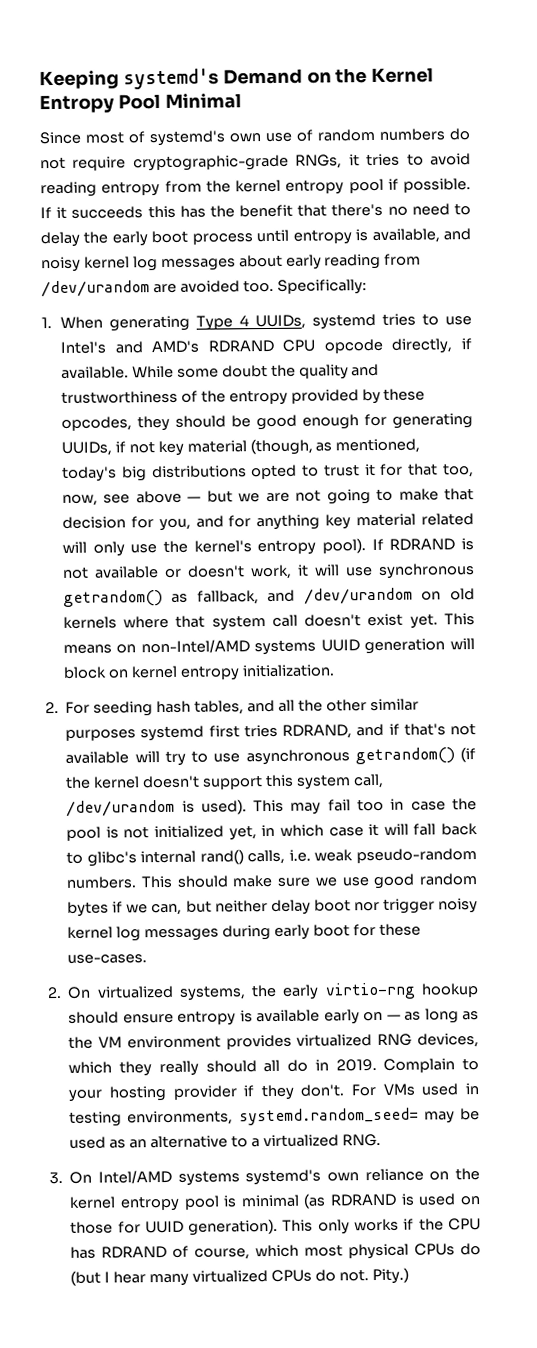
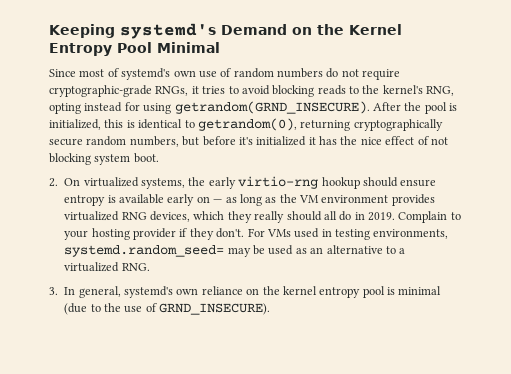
- Since most of systemd's own use of random numbers do not require cryptographic-grade RNGs, it tries to avoid reading entropy from the kernel entropy pool if possible. If it succeeds this has the benefit that there's no need to delay the early boot process until entropy is available, and noisy kernel log messages about early reading from /dev/urandom are avoided too. Specifically:
- 1. When generating Type 4 UUIDs, systemd tries to use Intel's and AMD's RDRAND CPU opcode directly, if available. While some doubt the quality and trustworthiness of the entropy provided by these opcodes, they should be good enough for generating UUIDs, if not key material (though, as mentioned, today's big distributions opted to trust it for that too, now, see above — but we are not going to make that decision for you, and for anything key material related will only use the kernel's entropy pool). If RDRAND is not available or doesn't work, it will use synchronous getrandom() as fallback, and /dev/urandom on old kernels where that system call doesn't exist yet. This means on non-Intel/AMD systems UUID generation will block on kernel entropy initialization.
- 2. For seeding hash tables, and all the other similar purposes systemd first tries RDRAND, and if that's not available will try to use asynchronous getrandom() (if the kernel doesn't support this system call, /dev/urandom is used). This may fail too in case the pool is not initialized yet, in which case it will fall back to glibc's internal rand() calls, i.e. weak pseudo-random numbers. This should make sure we use good random bytes if we can, but neither delay boot nor trigger noisy kernel log messages during early boot for these use-cases.
+ Since most of systemd's own use of random numbers do not require cryptographic-grade RNGs, it tries to avoid blocking reads to the kernel's RNG, opting instead for using getrandom(GRND_INSECURE). After the pool is initialized, this is identical to getrandom(0), returning cryptographically secure random numbers, but before it's initialized it has the nice effect of not blocking system boot.
- 3. On Intel/AMD systems systemd's own reliance on the kernel entropy pool is minimal (as RDRAND is used on those for UUID generation). This only works if the CPU has RDRAND of course, which most physical CPUs do (but I hear many virtualized CPUs do not. Pity.)
+ 3. In general, systemd's own reliance on the kernel entropy pool is minimal (due to the use of GRND_INSECURE).

